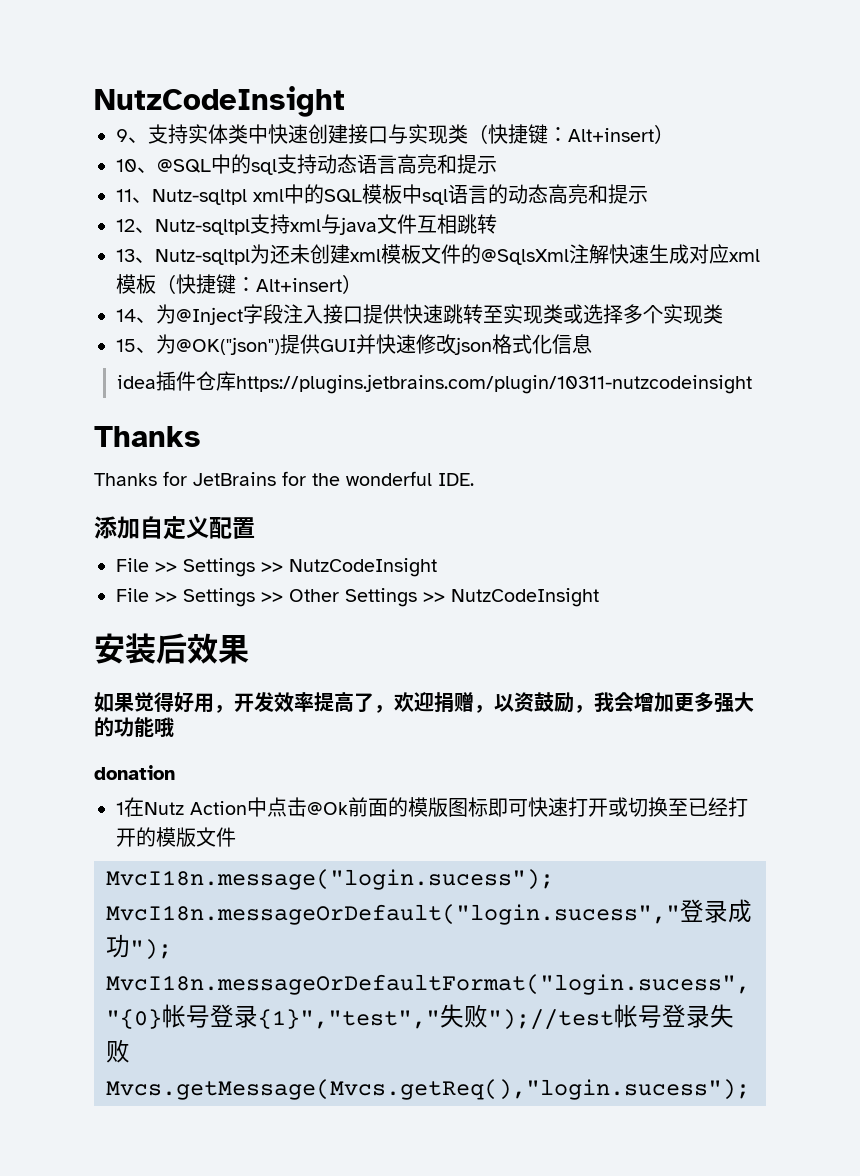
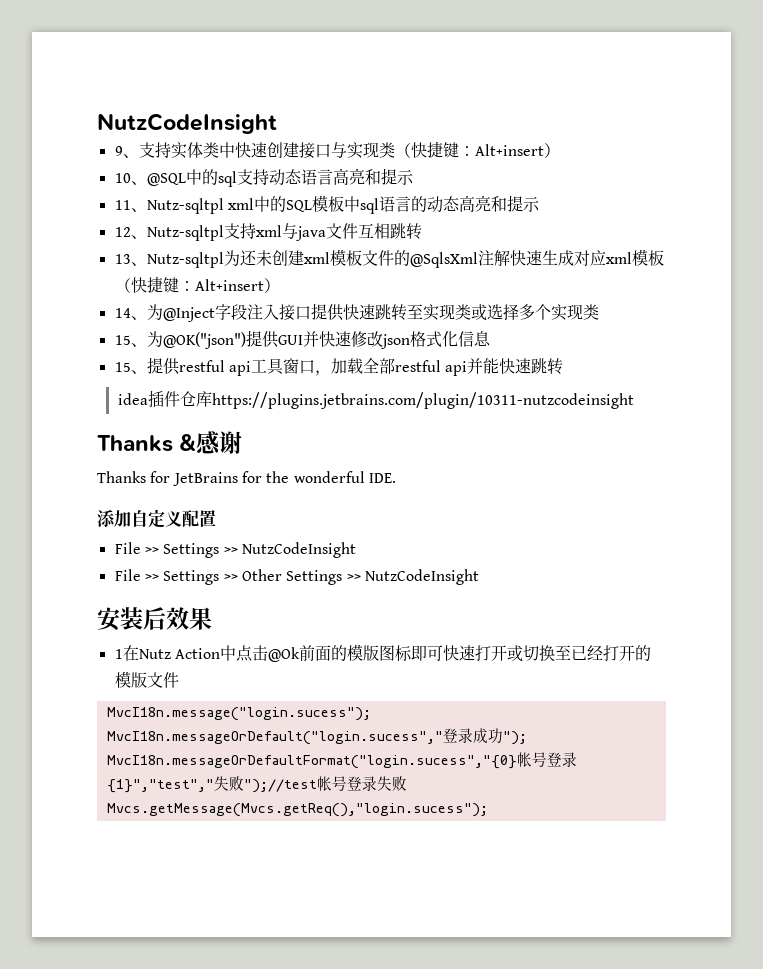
+ 15、提供restful api工具窗口，加载全部restful api并能快速跳转
  idea插件仓库https://plugins.jetbrains.com/plugin/10311-nutzcodeinsight
- Thanks
+ Thanks &感谢
- 如果觉得好用，开发效率提高了，欢迎捐赠，以资鼓励，我会增加更多强大的功能哦
- donation

